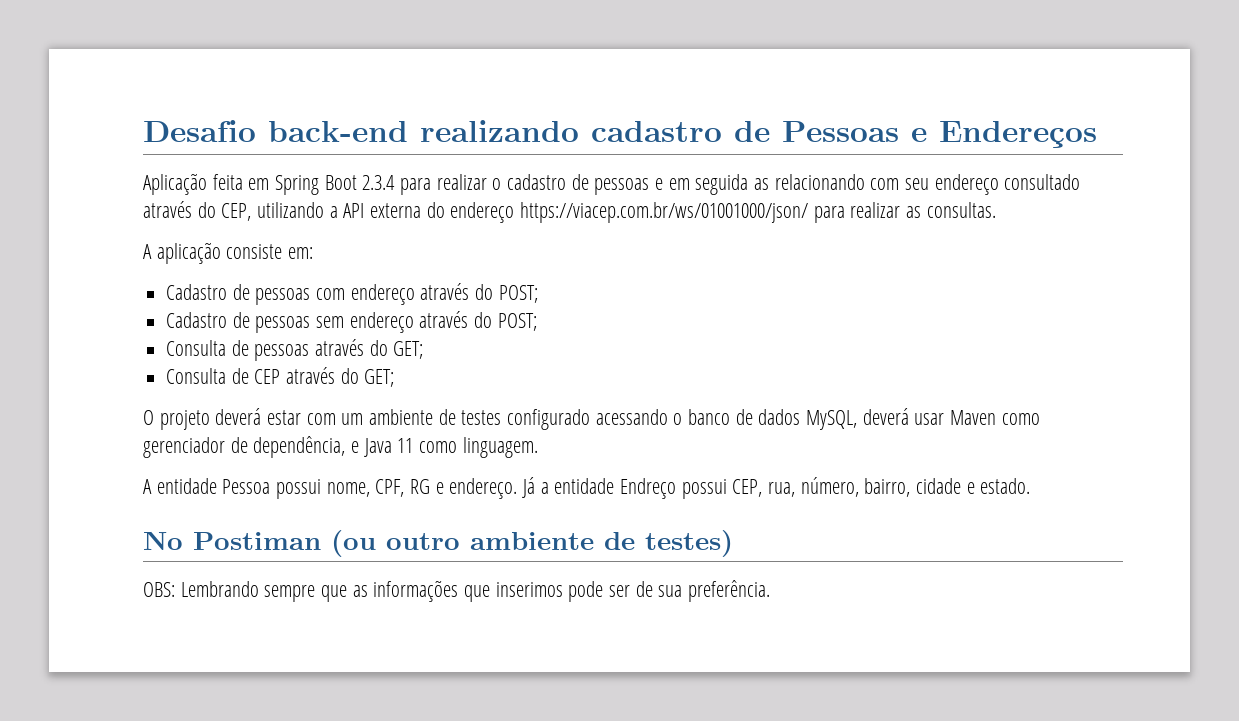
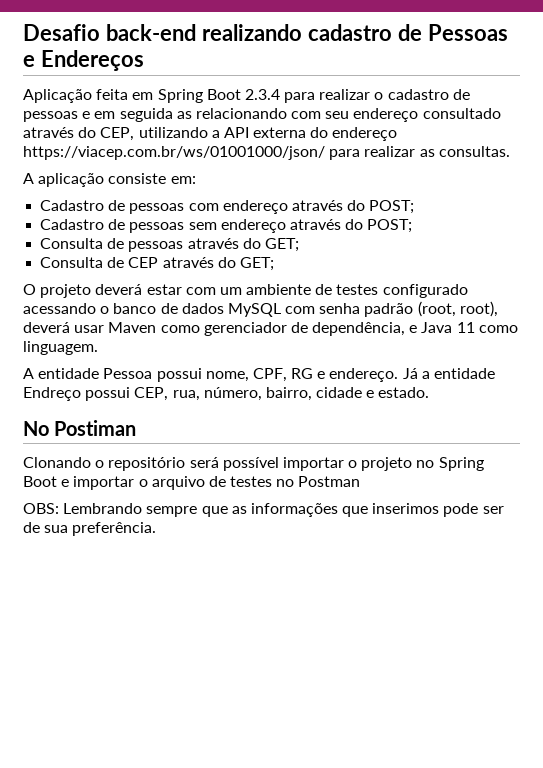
- O projeto deverá estar com um ambiente de testes configurado acessando o banco de dados MySQL, deverá usar Maven como gerenciador de dependência, e Java 11 como linguagem.
+ O projeto deverá estar com um ambiente de testes configurado acessando o banco de dados MySQL com senha padrão (root, root), deverá usar Maven como gerenciador de dependência, e Java 11 como linguagem.
- No Postiman (ou outro ambiente de testes)
+ No Postiman
+ Clonando o repositório será possível importar o projeto no Spring Boot e importar o arquivo de testes no Postman

